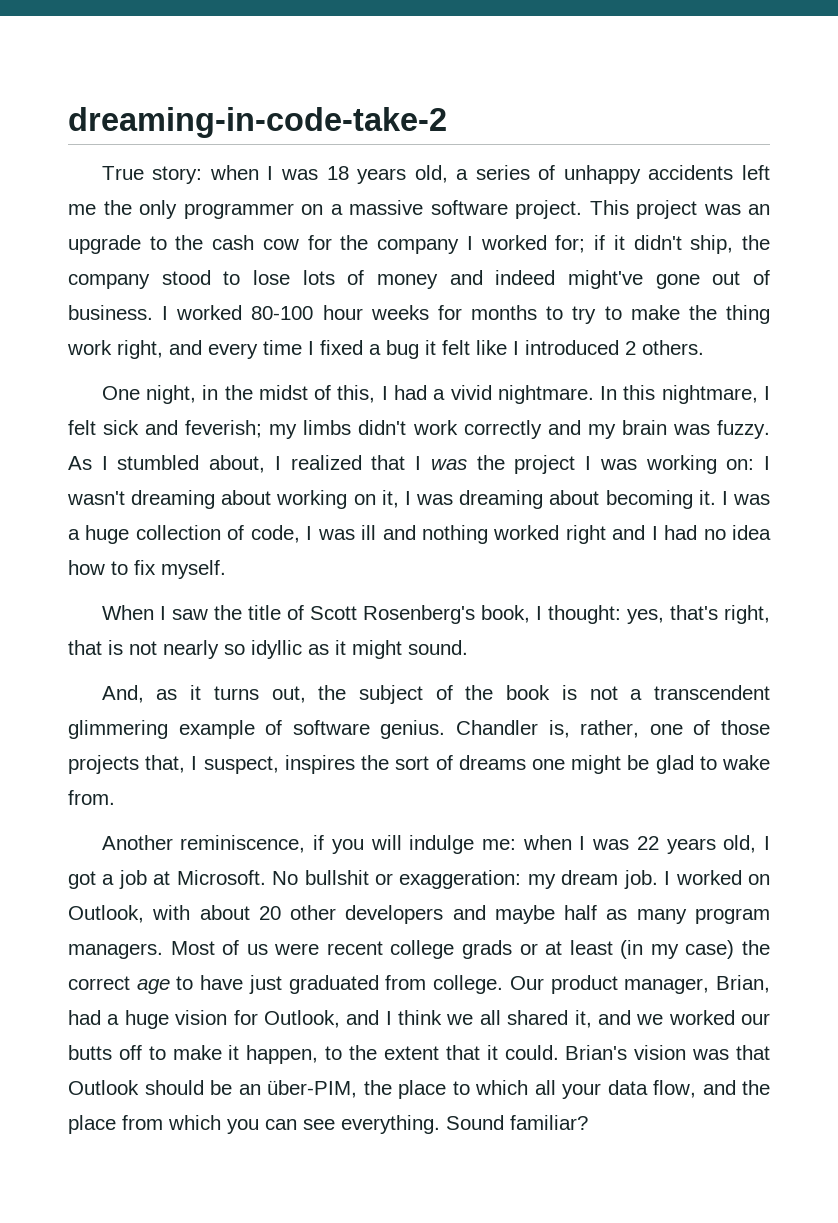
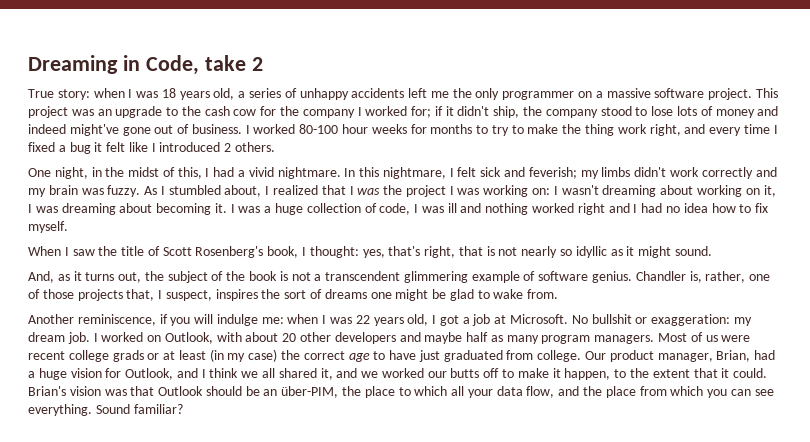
- dreaming-in-code-take-2
+ Dreaming in Code, take 2

